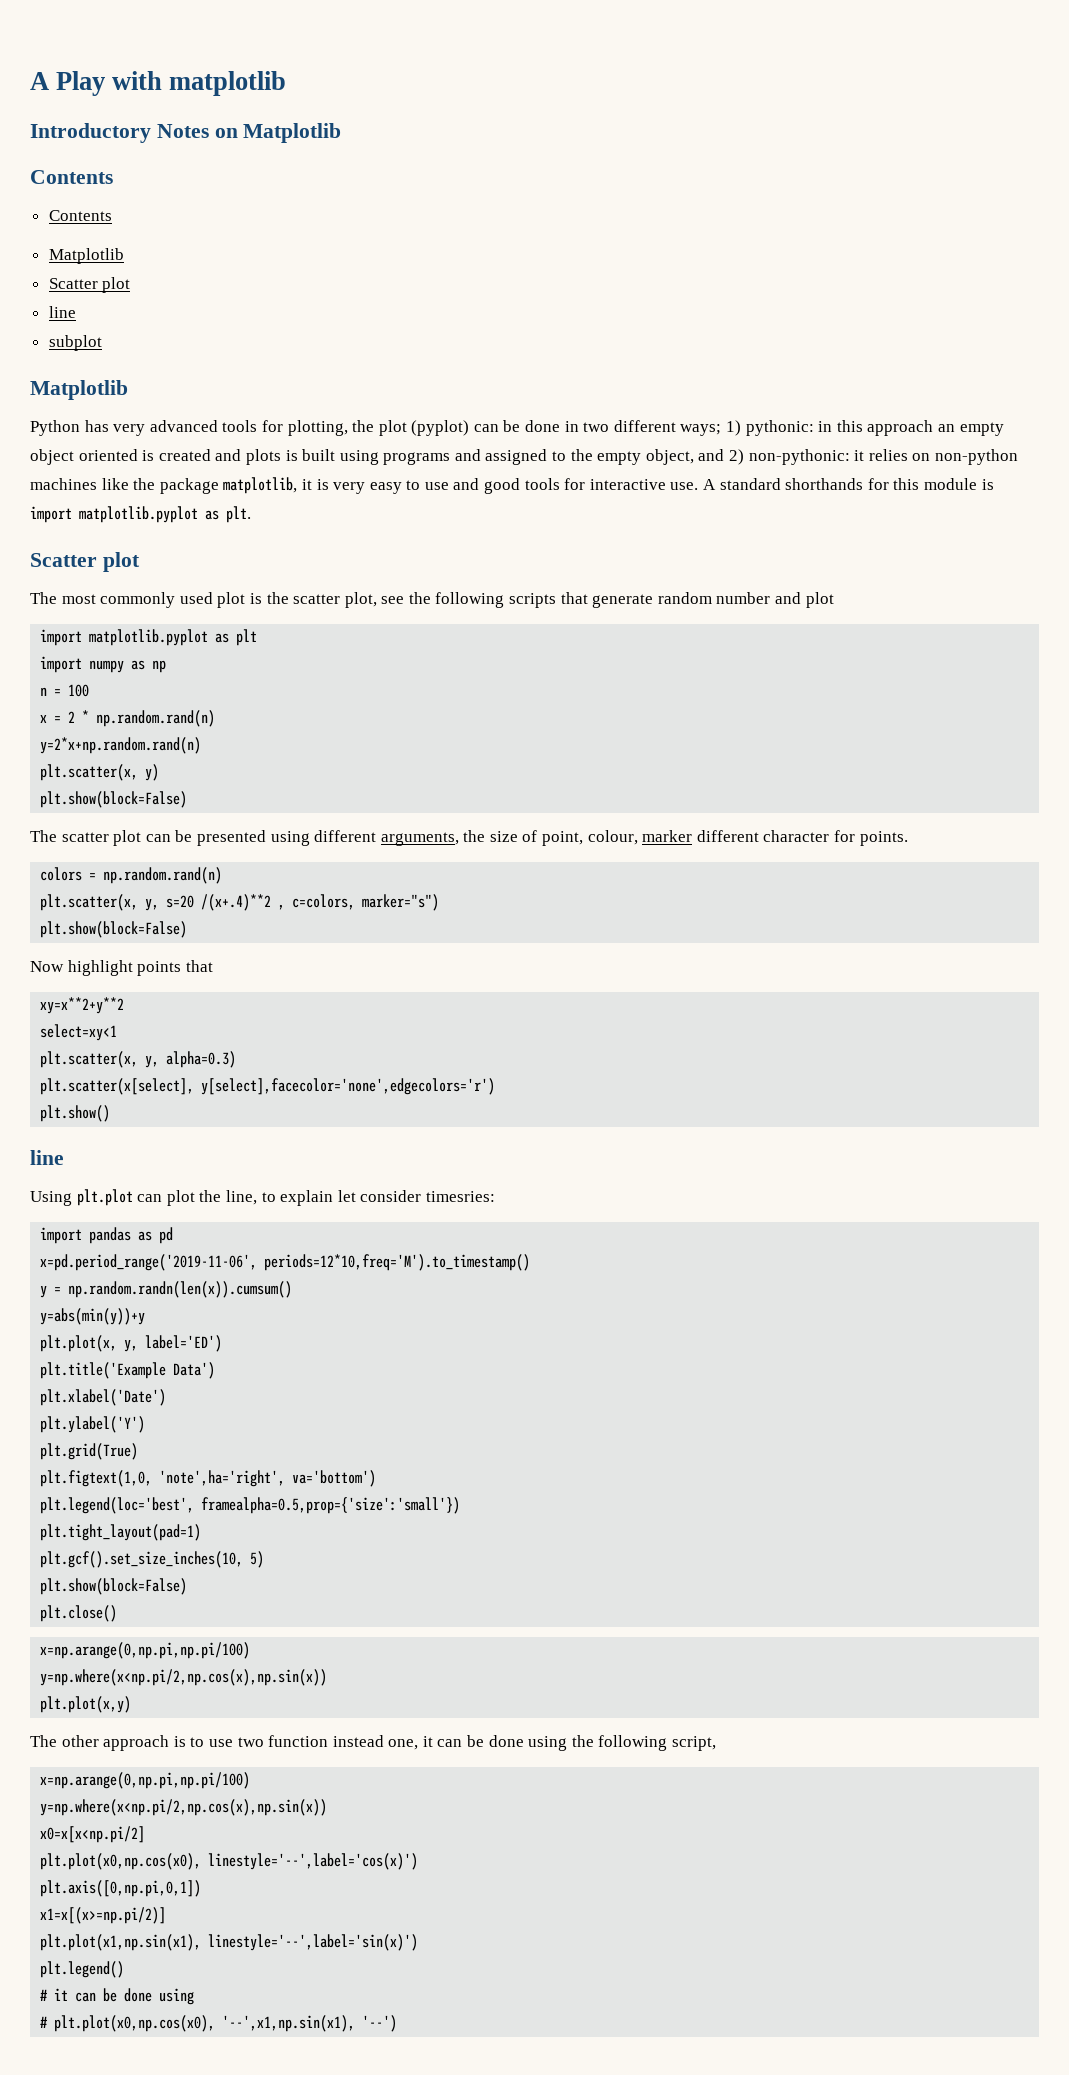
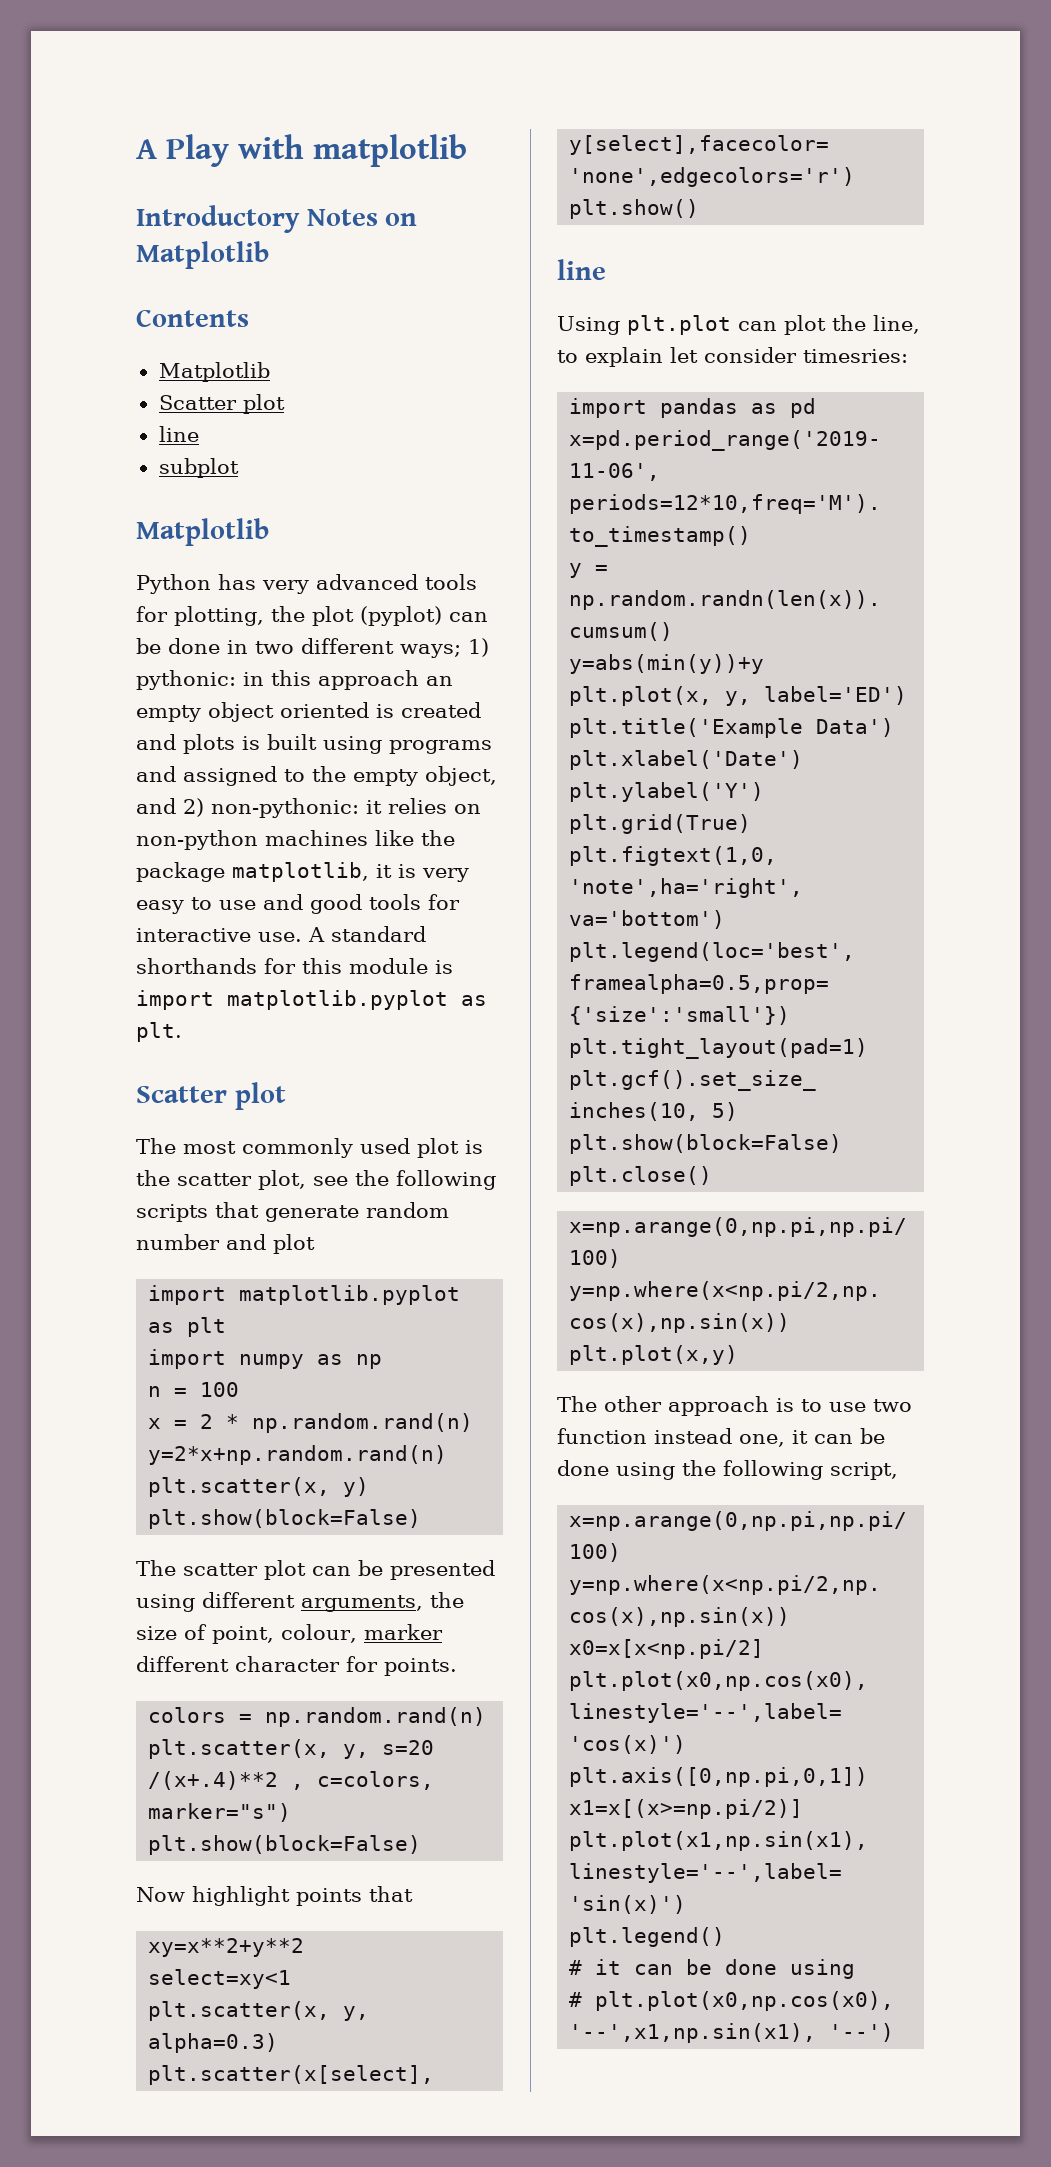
  Introductory Notes on Matplotlib
- Contents

